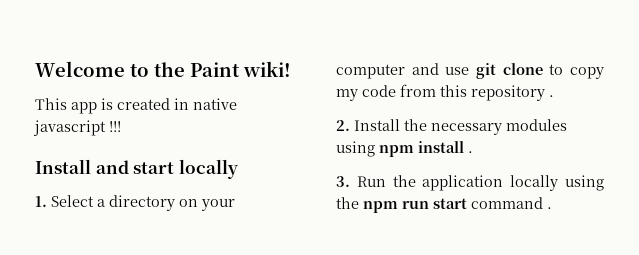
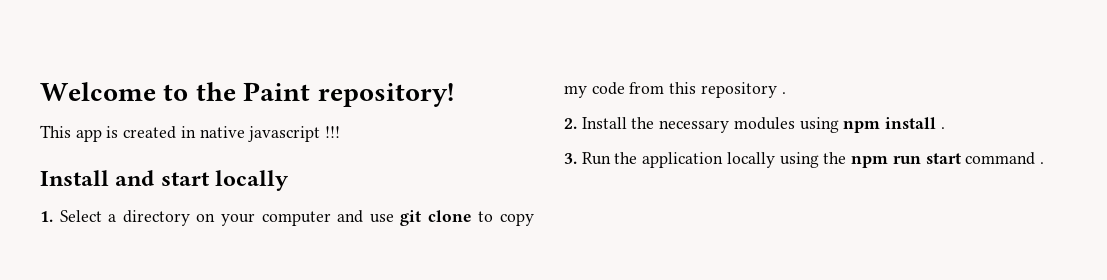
- Welcome to the Paint wiki!
+ Welcome to the Paint repository!

